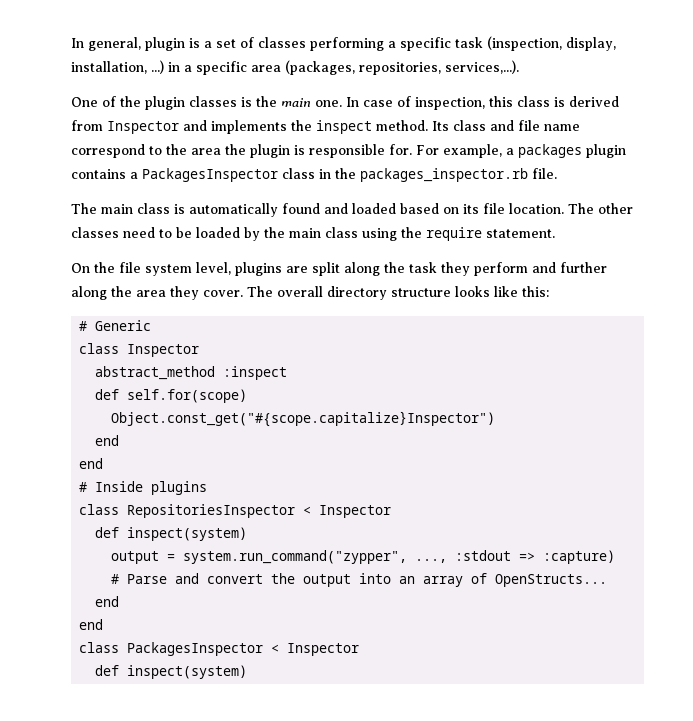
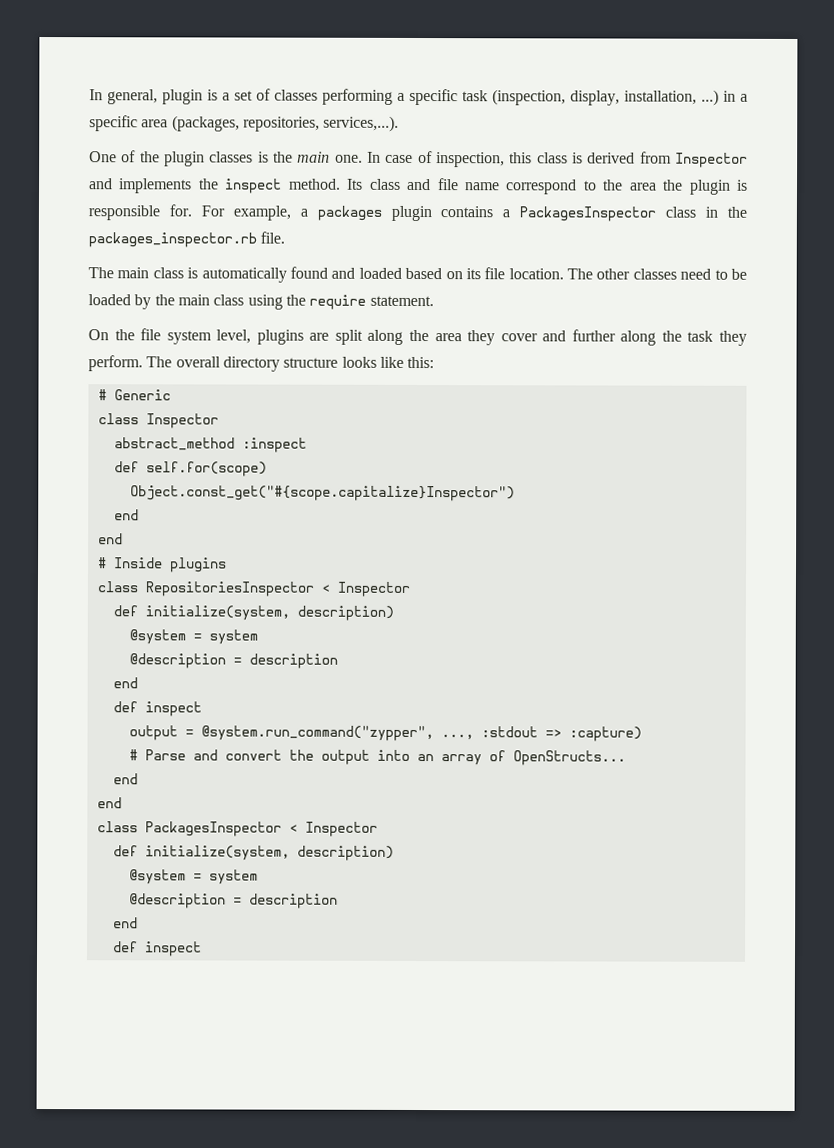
- On the file system level, plugins are split along the task they perform and further along the area they cover.
+ On the file system level, plugins are split along the area they cover and further along the task they perform.
  class RepositoriesInspector < Inspector
- def inspect(system)
+ def initialize(system, description)
+ @system = system
+ @description = description
+ end
+ def inspect
- output = system.run_command("zypper", ..., :stdout => :capture)
+ output = @system.run_command("zypper", ..., :stdout => :capture)
  class PackagesInspector < Inspector
- def inspect(system)
+ def initialize(system, description)
+ @system = system
+ @description = description
+ end
+ def inspect

